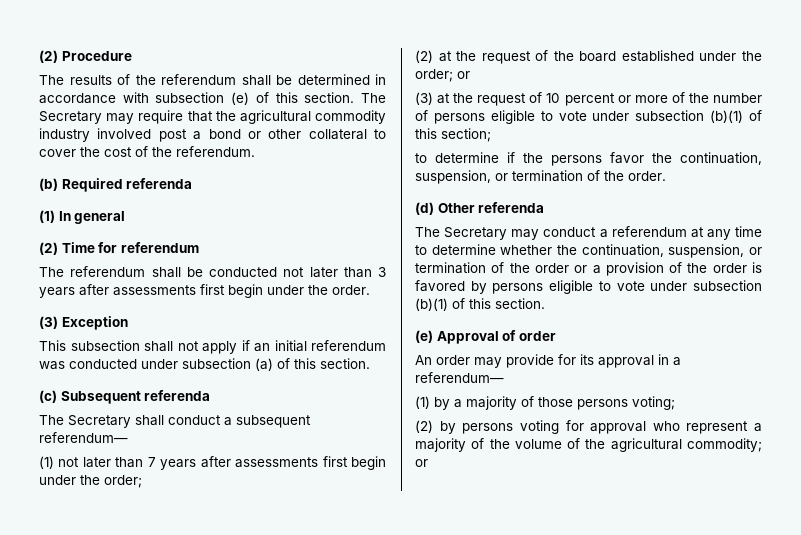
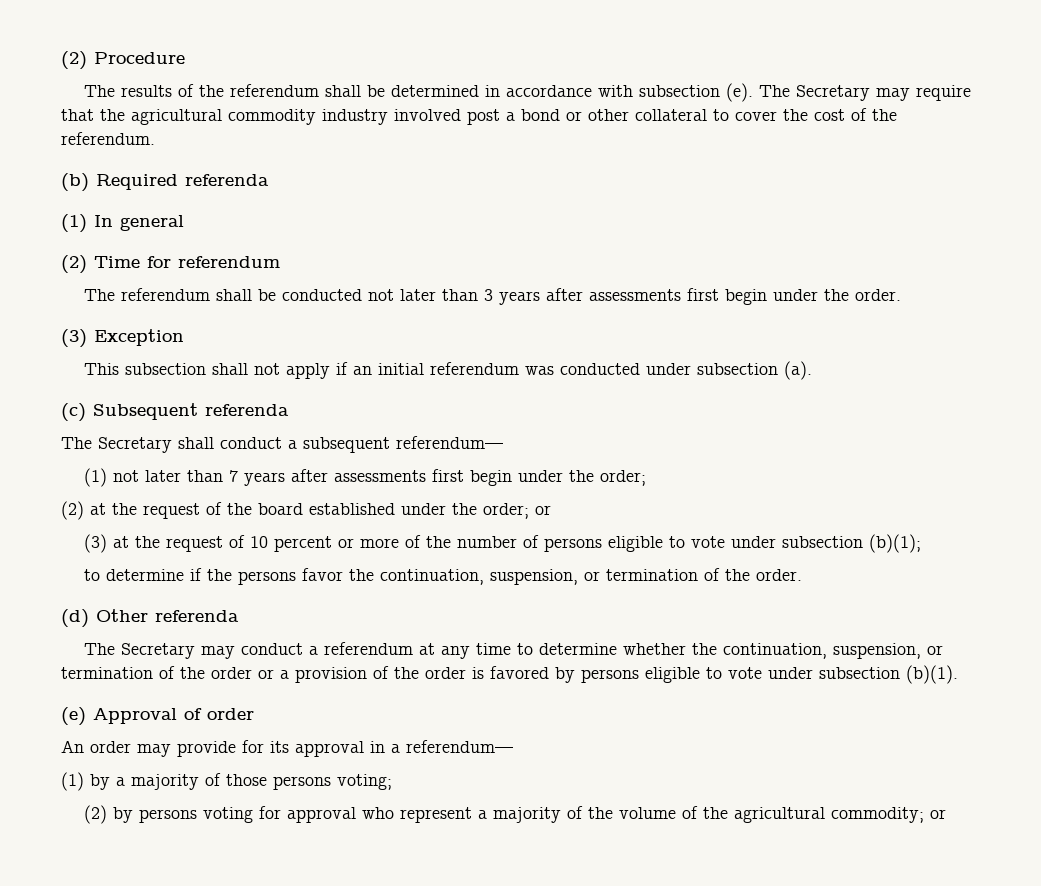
- The results of the referendum shall be determined in accordance with subsection (e) of this section.
+ The results of the referendum shall be determined in accordance with subsection (e).
- This subsection shall not apply if an initial referendum was conducted under subsection (a) of this section.
+ This subsection shall not apply if an initial referendum was conducted under subsection (a).
- (3) at the request of 10 percent or more of the number of persons eligible to vote under subsection (b)(1) of this section;
+ (3) at the request of 10 percent or more of the number of persons eligible to vote under subsection (b)(1);
- The Secretary may conduct a referendum at any time to determine whether the continuation, suspension, or termination of the order or a provision of the order is favored by persons eligible to vote under subsection (b)(1) of this section.
+ The Secretary may conduct a referendum at any time to determine whether the continuation, suspension, or termination of the order or a provision of the order is favored by persons eligible to vote under subsection (b)(1).

